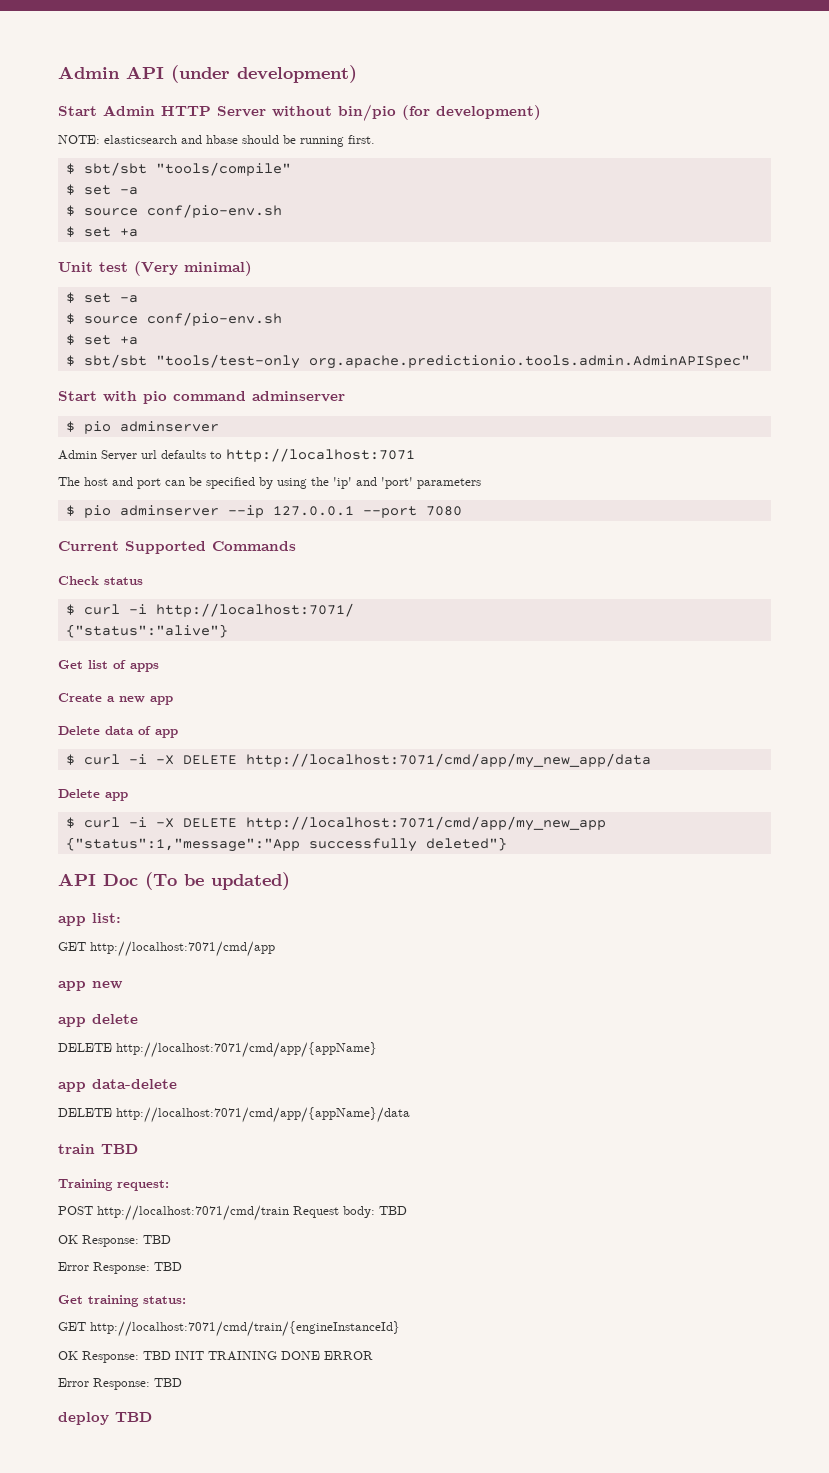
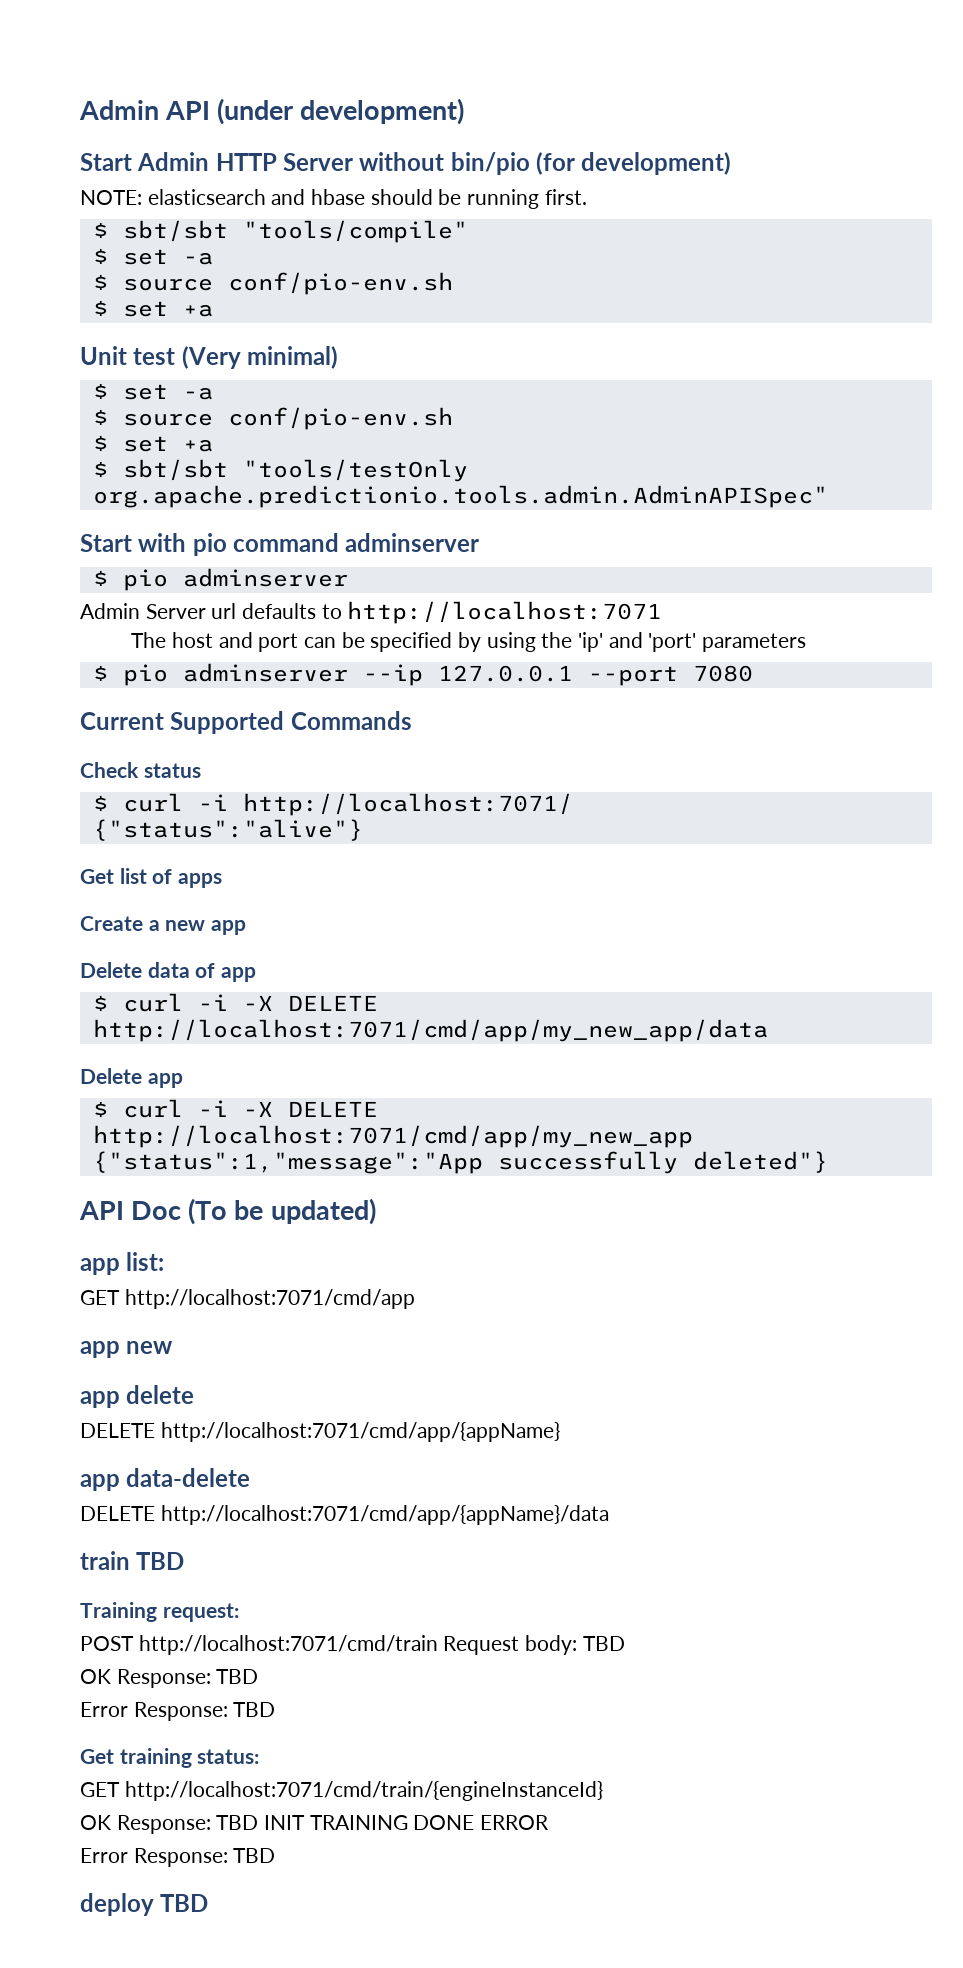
- $ sbt/sbt "tools/test-only org.apache.predictionio.tools.admin.AdminAPISpec"
+ $ sbt/sbt "tools/testOnly org.apache.predictionio.tools.admin.AdminAPISpec"

